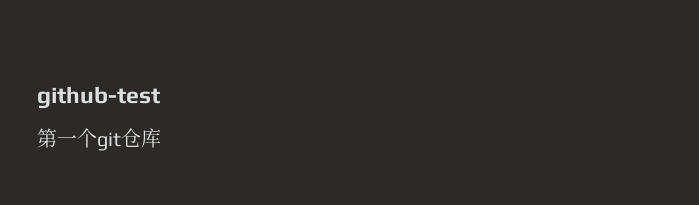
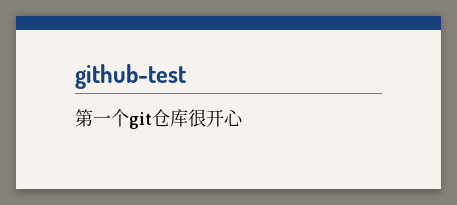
- 第一个git仓库
+ 第一个git仓库很开心

